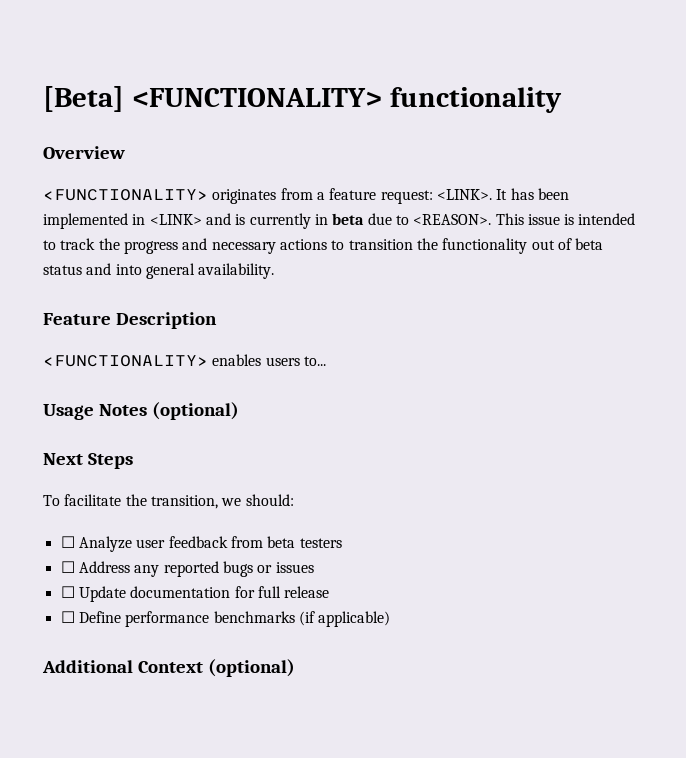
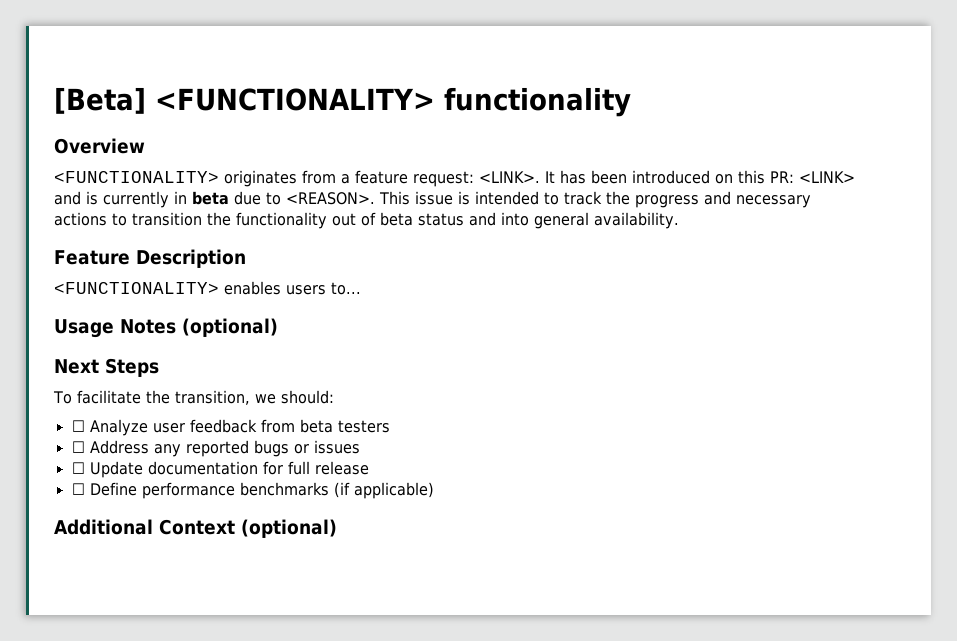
- It has been implemented in <LINK> and is currently in beta due to <REASON>.
+ It has been introduced on this PR: <LINK> and is currently in beta due to <REASON>.

